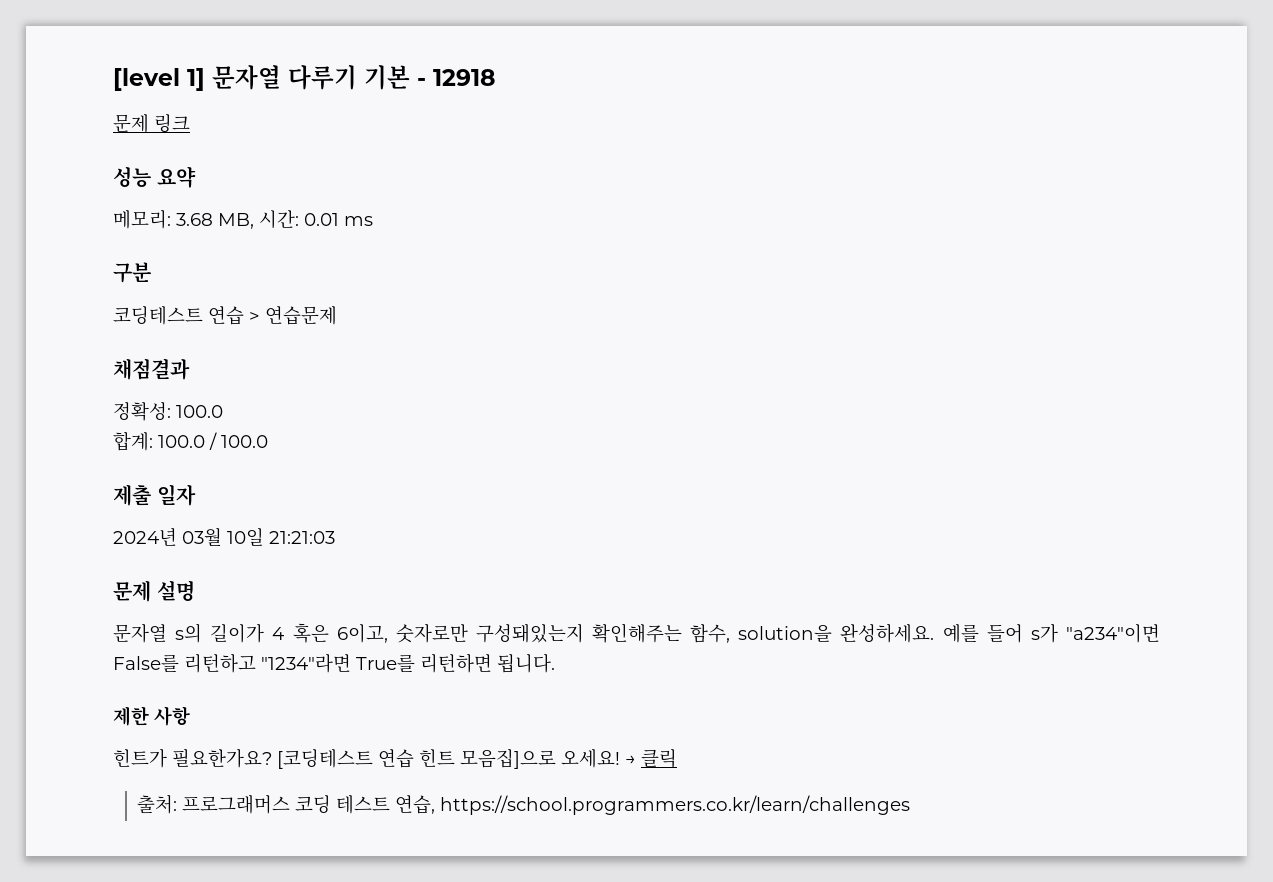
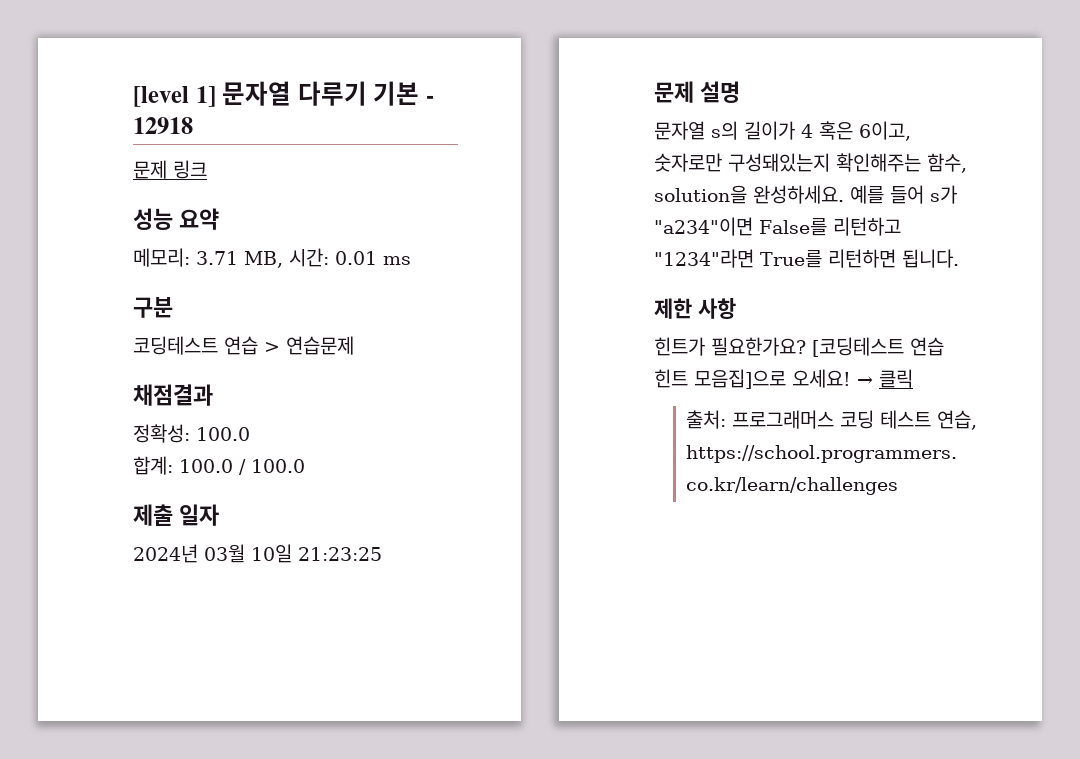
- 메모리: 3.68 MB, 시간: 0.01 ms
+ 메모리: 3.71 MB, 시간: 0.01 ms
- 2024년 03월 10일 21:21:03
+ 2024년 03월 10일 21:23:25

